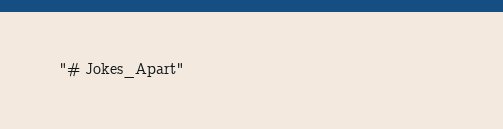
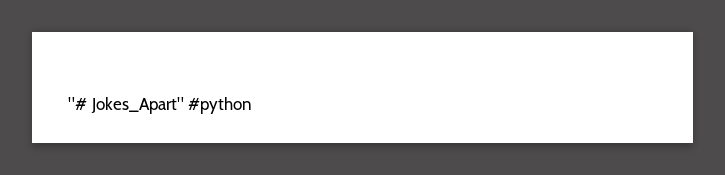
- "# Jokes_Apart"
+ "# Jokes_Apart" #python

